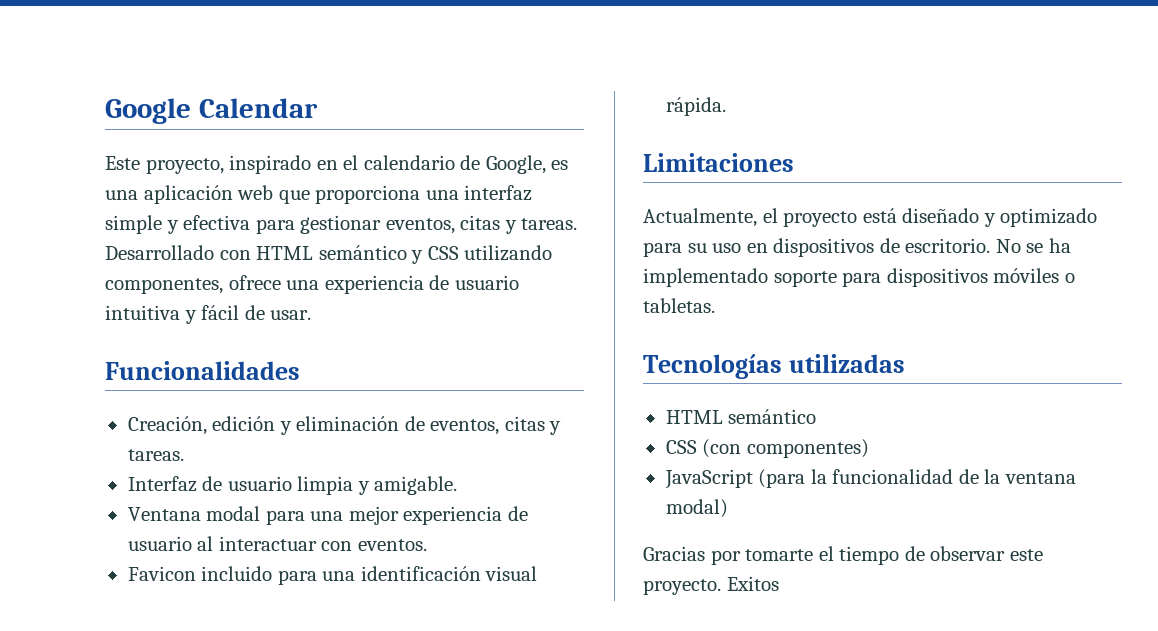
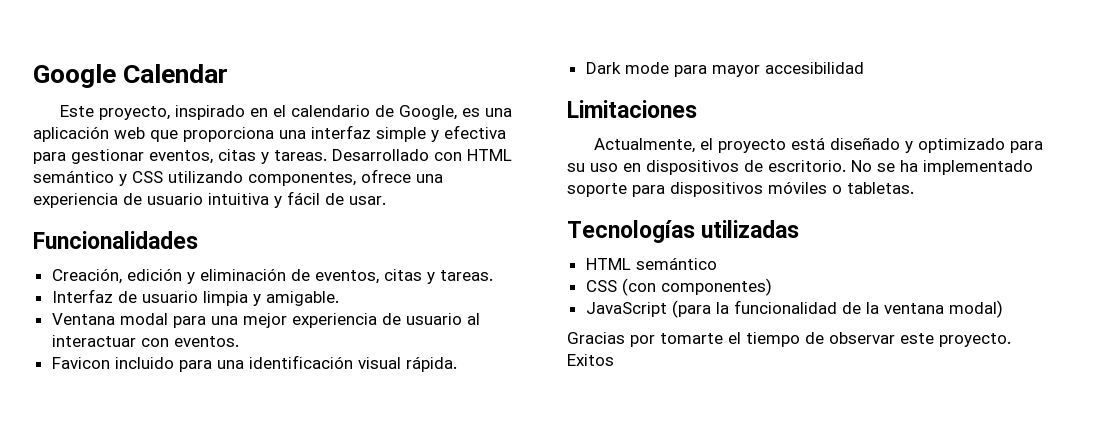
+ Dark mode para mayor accesibilidad

